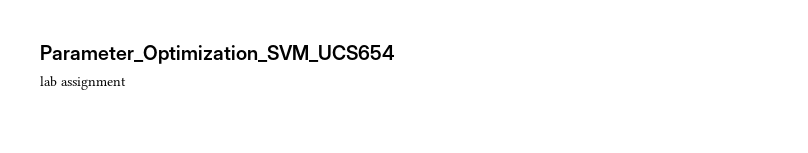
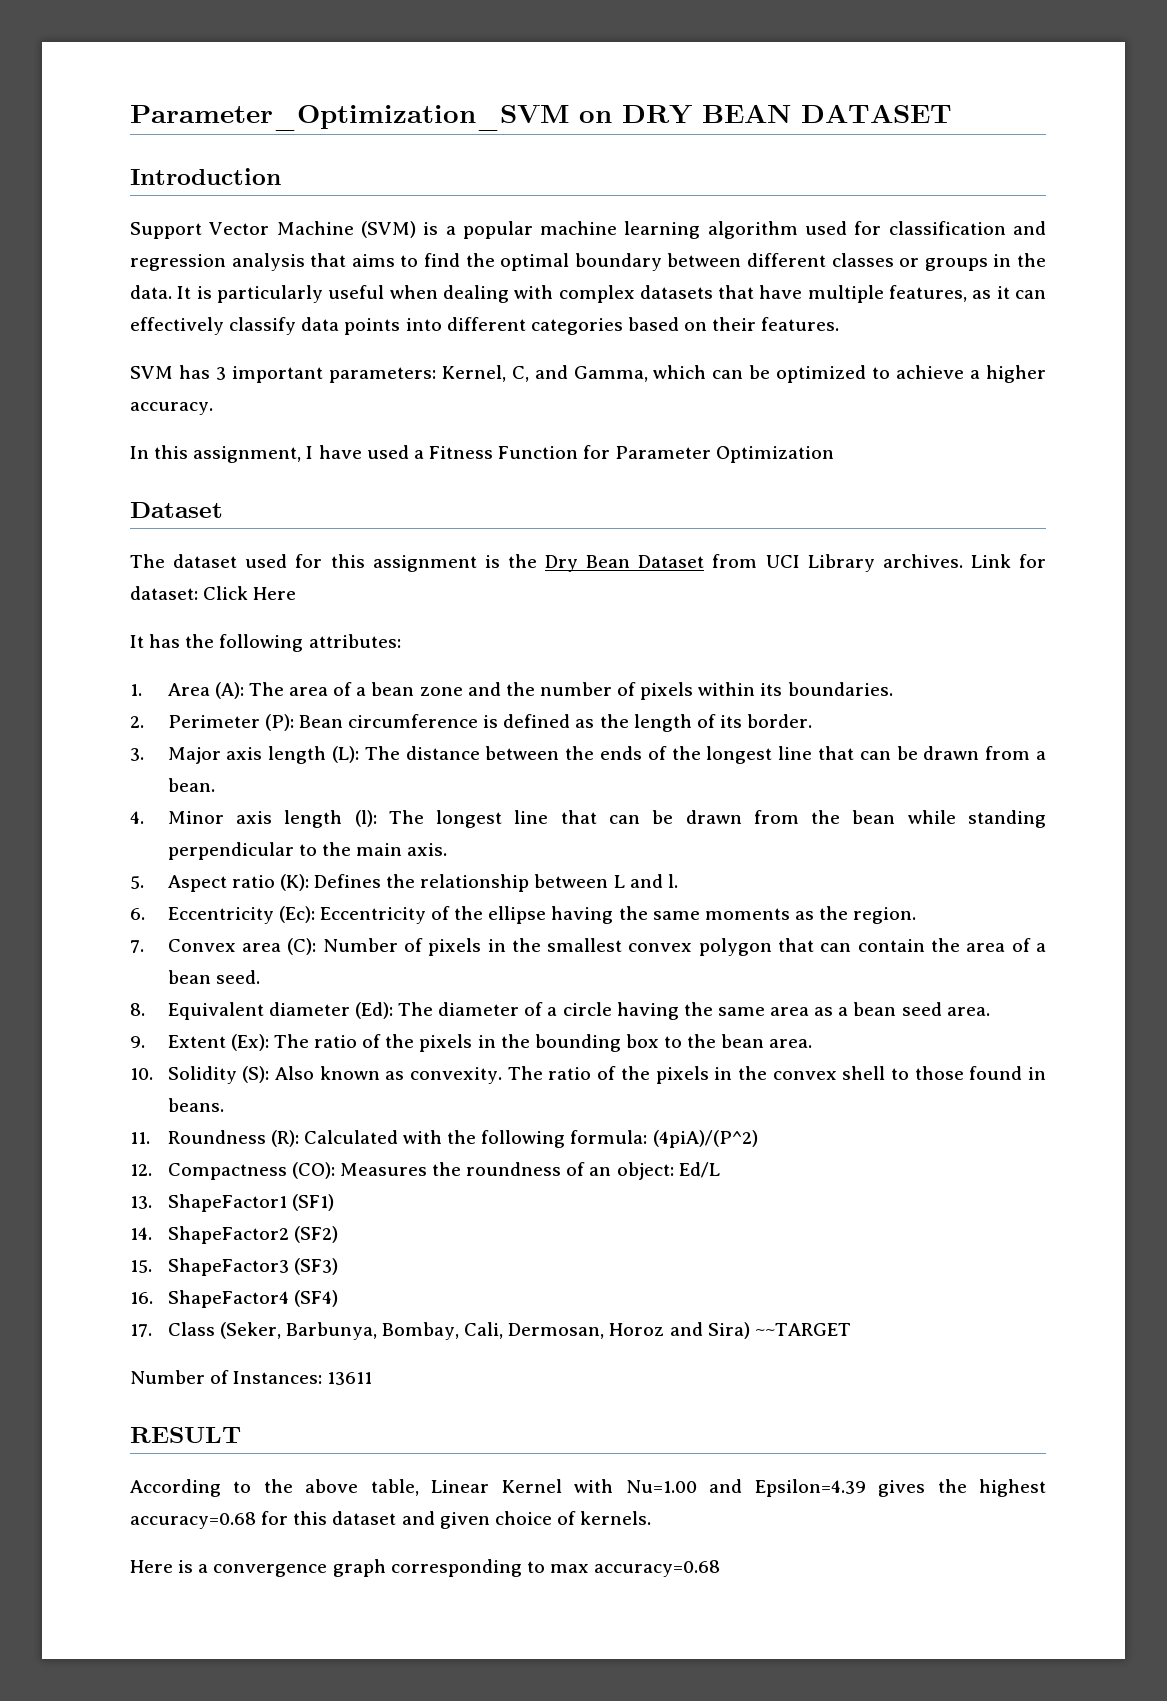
- Parameter_Optimization_SVM_UCS654
- lab assignment
+ Parameter_Optimization_SVM on DRY BEAN DATASET
+ Introduction
+ Support Vector Machine (SVM) is a popular machine learning algorithm used for classification and regression analysis that aims to find the optimal boundary between different classes or groups in the data. It is particularly useful when dealing with complex datasets that have multiple features, as it can effectively classify data points into different categories based on their features.
+ SVM has 3 important parameters: Kernel, C, and Gamma, which can be optimized to achieve a higher accuracy.
+ In this assignment, I have used a Fitness Function for Parameter Optimization
+ Dataset
+ The dataset used for this assignment is the Dry Bean Dataset from UCI Library archives. Link for dataset: Click Here
+ It has the following attributes:
+ 1. Area (A): The area of a bean zone and the number of pixels within its boundaries.
+ 2. Perimeter (P): Bean circumference is defined as the length of its border.
+ 3. Major axis length (L): The distance between the ends of the longest line that can be drawn from a bean.
+ 4. Minor axis length (l): The longest line that can be drawn from the bean while standing perpendicular to the main axis.
+ 5. Aspect ratio (K): Defines the relationship between L and l.
+ 6. Eccentricity (Ec): Eccentricity of the ellipse having the same moments as the region.
+ 7. Convex area (C): Number of pixels in the smallest convex polygon that can contain the area of a bean seed.
+ 8. Equivalent diameter (Ed): The diameter of a circle having the same area as a bean seed area.
+ 9. Extent (Ex): The ratio of the pixels in the bounding box to the bean area.
+ 10. Solidity (S): Also known as convexity. The ratio of the pixels in the convex shell to those found in beans.
+ 11. Roundness (R): Calculated with the following formula: (4piA)/(P^2)
+ 12. Compactness (CO): Measures the roundness of an object: Ed/L
+ 13. ShapeFactor1 (SF1)
+ 14. ShapeFactor2 (SF2)
+ 15. ShapeFactor3 (SF3)
+ 16. ShapeFactor4 (SF4)
+ 17. Class (Seker, Barbunya, Bombay, Cali, Dermosan, Horoz and Sira) ~~TARGET
+ Number of Instances: 13611
+ RESULT
+ According to the above table, Linear Kernel with Nu=1.00 and Epsilon=4.39 gives the highest accuracy=0.68 for this dataset and given choice of kernels.
+ Here is a convergence graph corresponding to max accuracy=0.68

